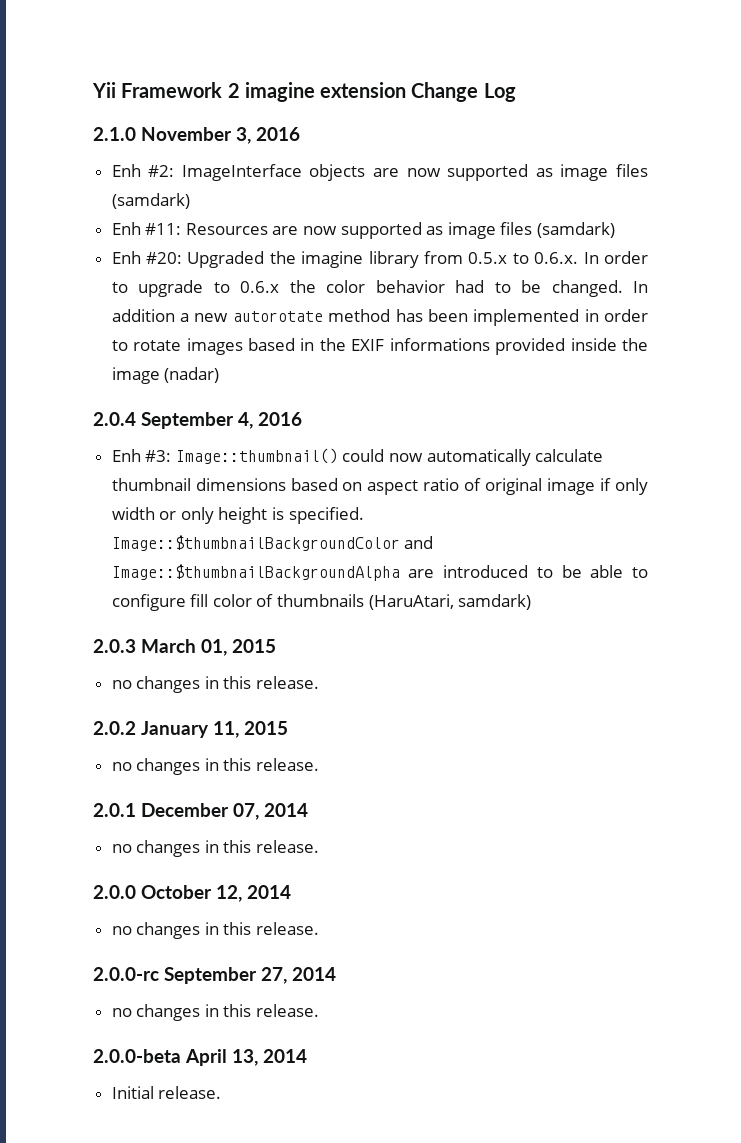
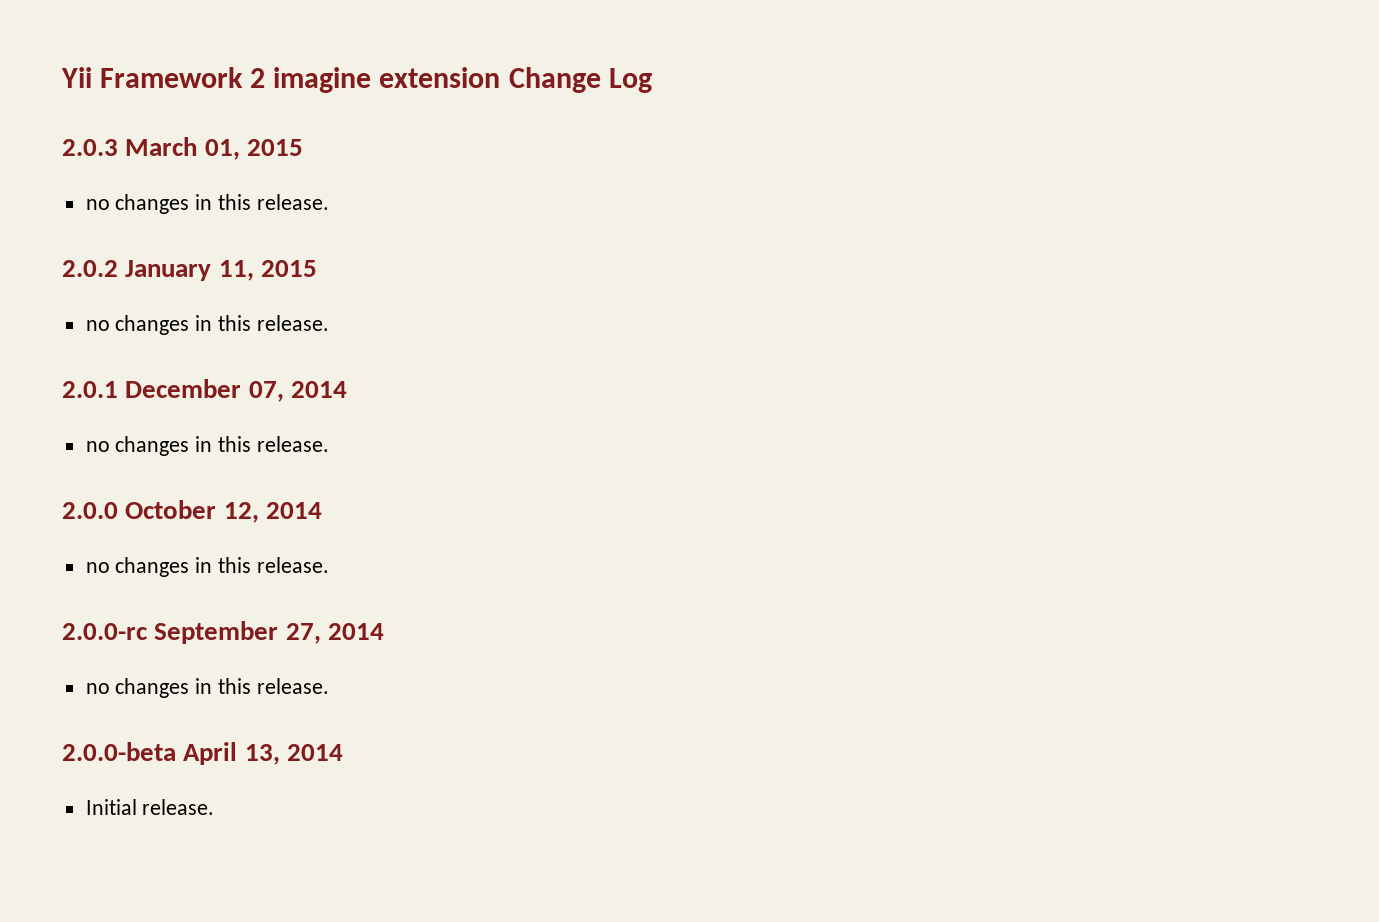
- 2.1.0 November 3, 2016
- Enh #2: ImageInterface objects are now supported as image files (samdark)
- Enh #11: Resources are now supported as image files (samdark)
- Enh #20: Upgraded the imagine library from 0.5.x to 0.6.x. In order to upgrade to 0.6.x the color behavior had to be changed. In addition a new autorotate method has been implemented in order to rotate images based in the EXIF informations provided inside the image (nadar)
- 2.0.4 September 4, 2016
- Enh #3: Image::thumbnail() could now automatically calculate thumbnail dimensions based on aspect ratio of original image if only width or only height is specified. Image::$thumbnailBackgroundColor and Image::$thumbnailBackgroundAlpha are introduced to be able to configure fill color of thumbnails (HaruAtari, samdark)

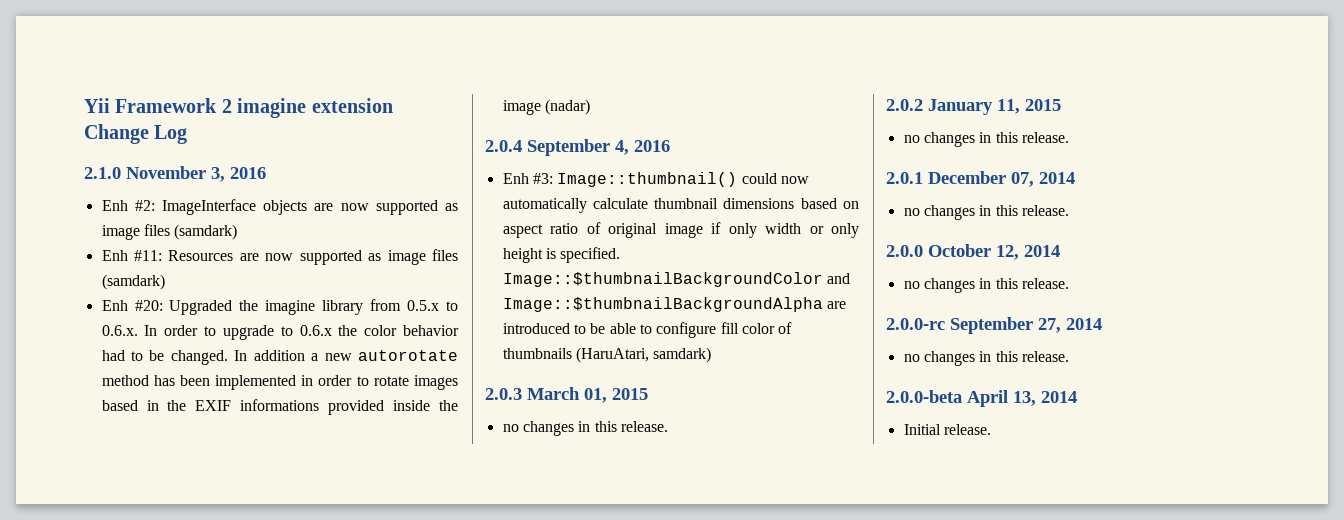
+ 2.1.0 November 3, 2016
+ Enh #2: ImageInterface objects are now supported as image files (samdark)
+ Enh #11: Resources are now supported as image files (samdark)
+ Enh #20: Upgraded the imagine library from 0.5.x to 0.6.x. In order to upgrade to 0.6.x the color behavior had to be changed. In addition a new autorotate method has been implemented in order to rotate images based in the EXIF informations provided inside the image (nadar)
+ 2.0.4 September 4, 2016
+ Enh #3: Image::thumbnail() could now automatically calculate thumbnail dimensions based on aspect ratio of original image if only width or only height is specified. Image::$thumbnailBackgroundColor and Image::$thumbnailBackgroundAlpha are introduced to be able to configure fill color of thumbnails (HaruAtari, samdark)

